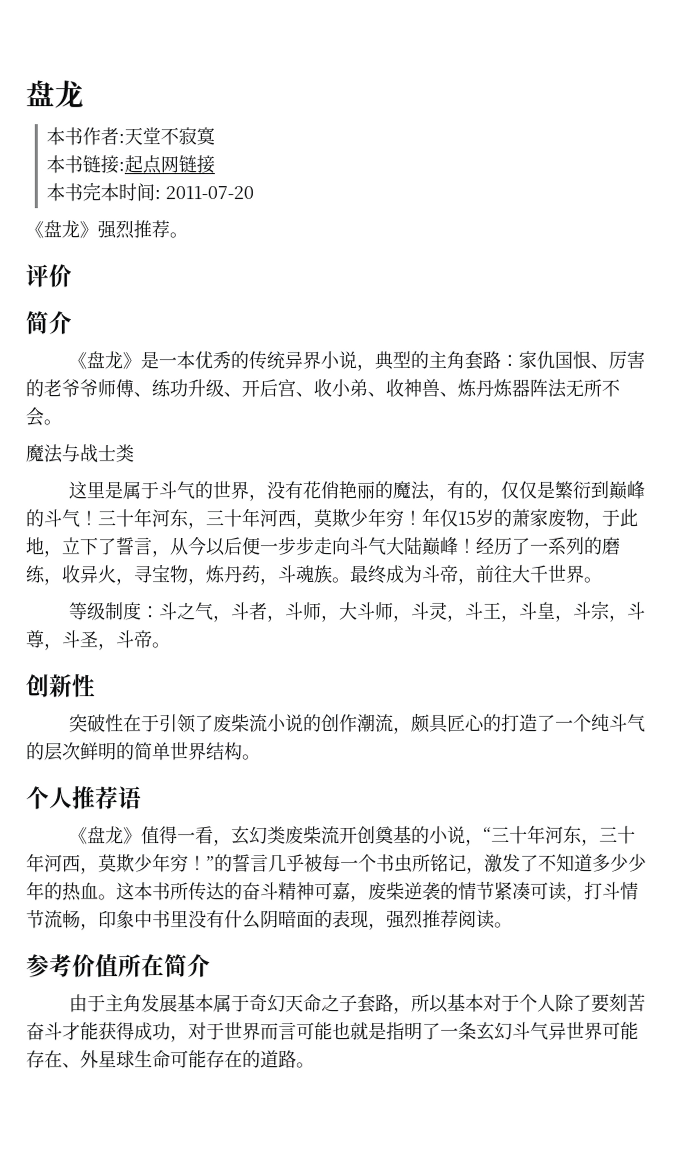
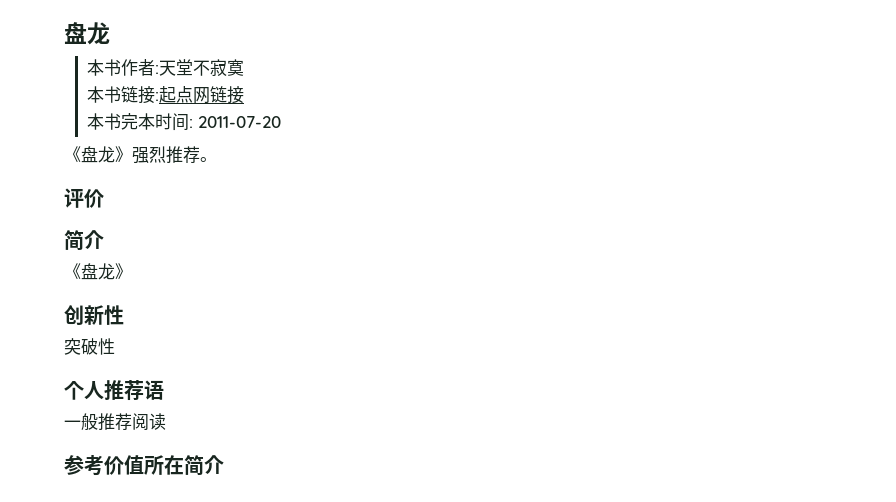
  评价
  简介
- 《盘龙》是一本优秀的传统异界小说，典型的主角套路：家仇国恨、厉害的老爷爷师傅、练功升级、开后宫、收小弟、收神兽、炼丹炼器阵法无所不会。
- 魔法与战士类
- 这里是属于斗气的世界，没有花俏艳丽的魔法，有的，仅仅是繁衍到巅峰的斗气！三十年河东，三十年河西，莫欺少年穷！年仅15岁的萧家废物，于此地，立下了誓言，从今以后便一步步走向斗气大陆巅峰！经历了一系列的磨练，收异火，寻宝物，炼丹药，斗魂族。最终成为斗帝，前往大千世界。
- 等级制度：斗之气，斗者，斗师，大斗师，斗灵，斗王，斗皇，斗宗，斗尊，斗圣，斗帝。
+ 《盘龙》
  创新性
- 突破性在于引领了废柴流小说的创作潮流，颇具匠心的打造了一个纯斗气的层次鲜明的简单世界结构。
+ 突破性
  个人推荐语
- 《盘龙》值得一看，玄幻类废柴流开创奠基的小说，“三十年河东，三十年河西，莫欺少年穷！”的誓言几乎被每一个书虫所铭记，激发了不知道多少少年的热血。这本书所传达的奋斗精神可嘉，废柴逆袭的情节紧凑可读，打斗情节流畅，印象中书里没有什么阴暗面的表现，强烈推荐阅读。
+ 一般推荐阅读
- 由于主角发展基本属于奇幻天命之子套路，所以基本对于个人除了要刻苦奋斗才能获得成功，对于世界而言可能也就是指明了一条玄幻斗气异世界可能存在、外星球生命可能存在的道路。

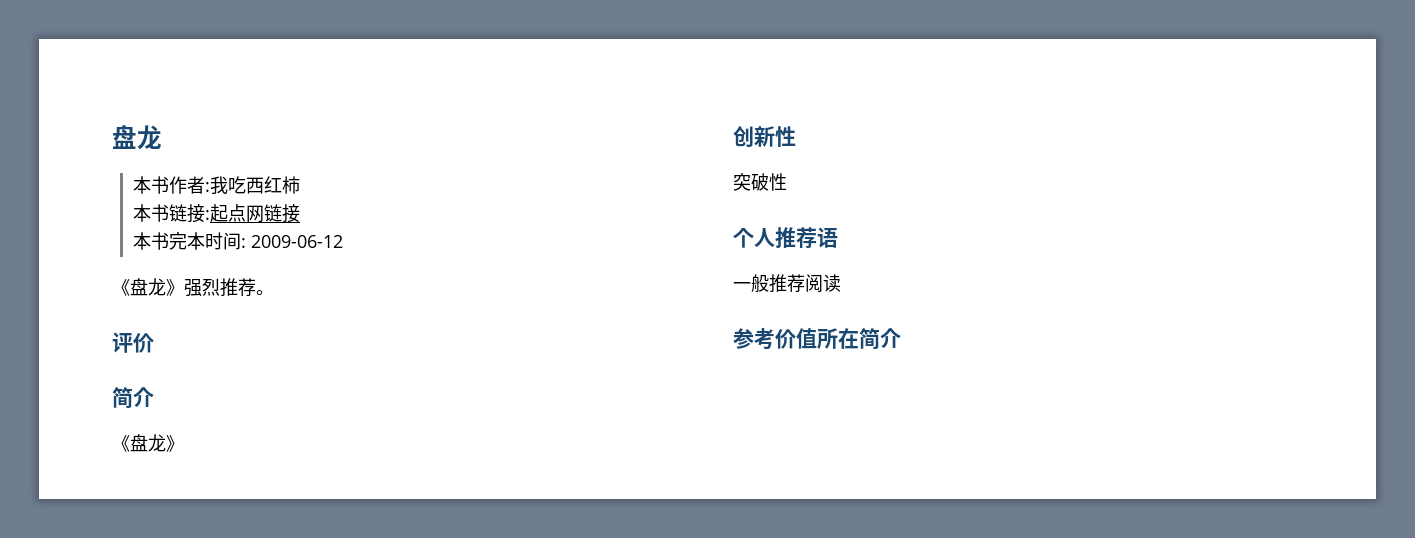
- 本书作者:天堂不寂寞
+ 本书作者:我吃西红柿
- 本书完本时间: 2011-07-20
+ 本书完本时间: 2009-06-12

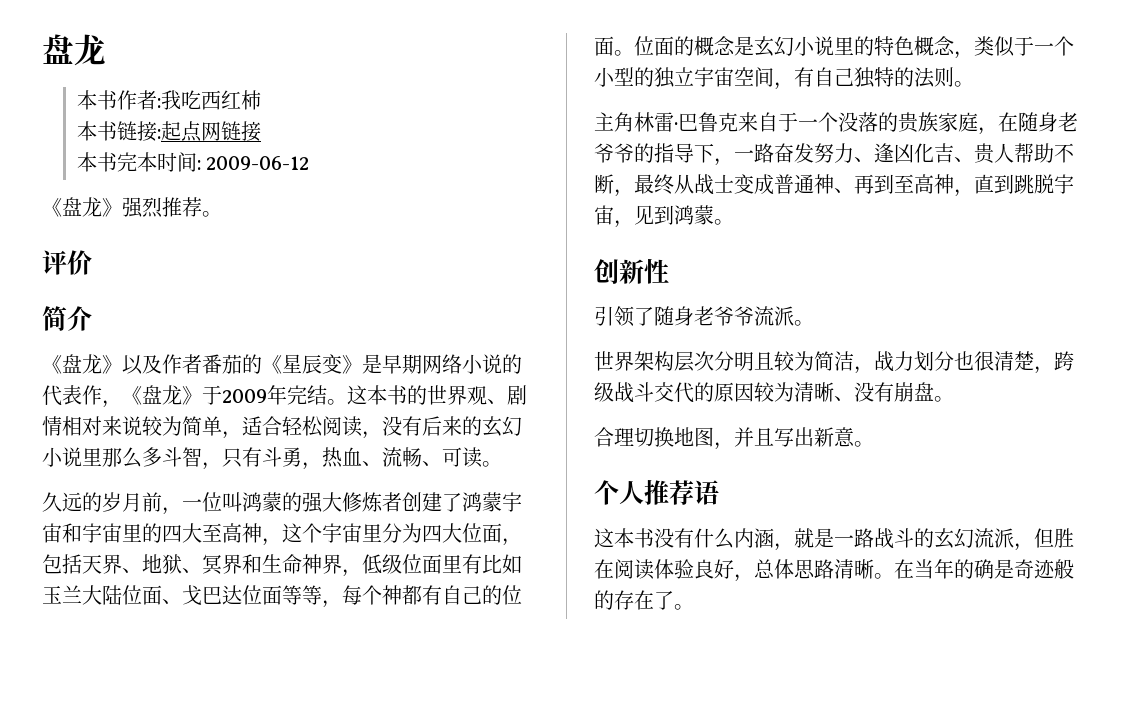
  评价
  简介
- 《盘龙》
+ 《盘龙》以及作者番茄的《星辰变》是早期网络小说的代表作，《盘龙》于2009年完结。这本书的世界观、剧情相对来说较为简单，适合轻松阅读，没有后来的玄幻小说里那么多斗智，只有斗勇，热血、流畅、可读。
+ 久远的岁月前，一位叫鸿蒙的强大修炼者创建了鸿蒙宇宙和宇宙里的四大至高神，这个宇宙里分为四大位面，包括天界、地狱、冥界和生命神界，低级位面里有比如玉兰大陆位面、戈巴达位面等等，每个神都有自己的位面。位面的概念是玄幻小说里的特色概念，类似于一个小型的独立宇宙空间，有自己独特的法则。
+ 主角林雷·巴鲁克来自于一个没落的贵族家庭，在随身老爷爷的指导下，一路奋发努力、逢凶化吉、贵人帮助不断，最终从战士变成普通神、再到至高神，直到跳脱宇宙，见到鸿蒙。
  创新性
- 突破性
+ 引领了随身老爷爷流派。
+ 世界架构层次分明且较为简洁，战力划分也很清楚，跨级战斗交代的原因较为清晰、没有崩盘。
+ 合理切换地图，并且写出新意。
  个人推荐语
- 一般推荐阅读
- 参考价值所在简介
+ 这本书没有什么内涵，就是一路战斗的玄幻流派，但胜在阅读体验良好，总体思路清晰。在当年的确是奇迹般的存在了。

